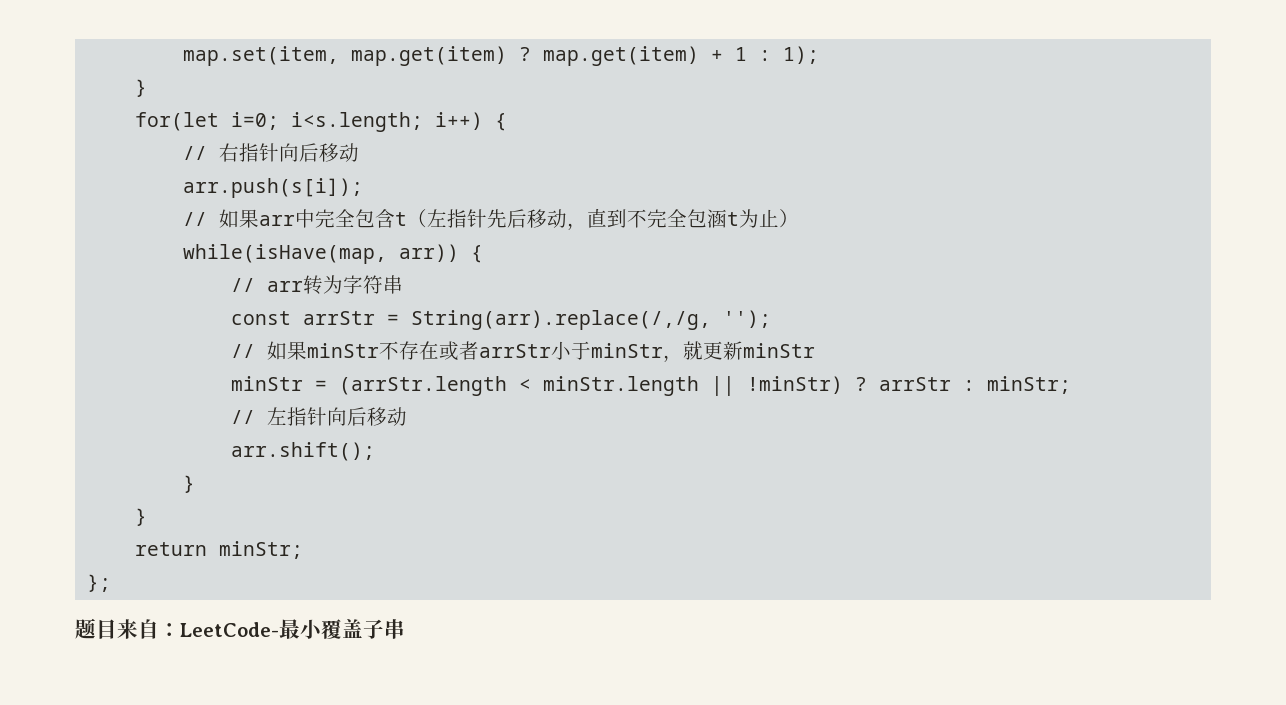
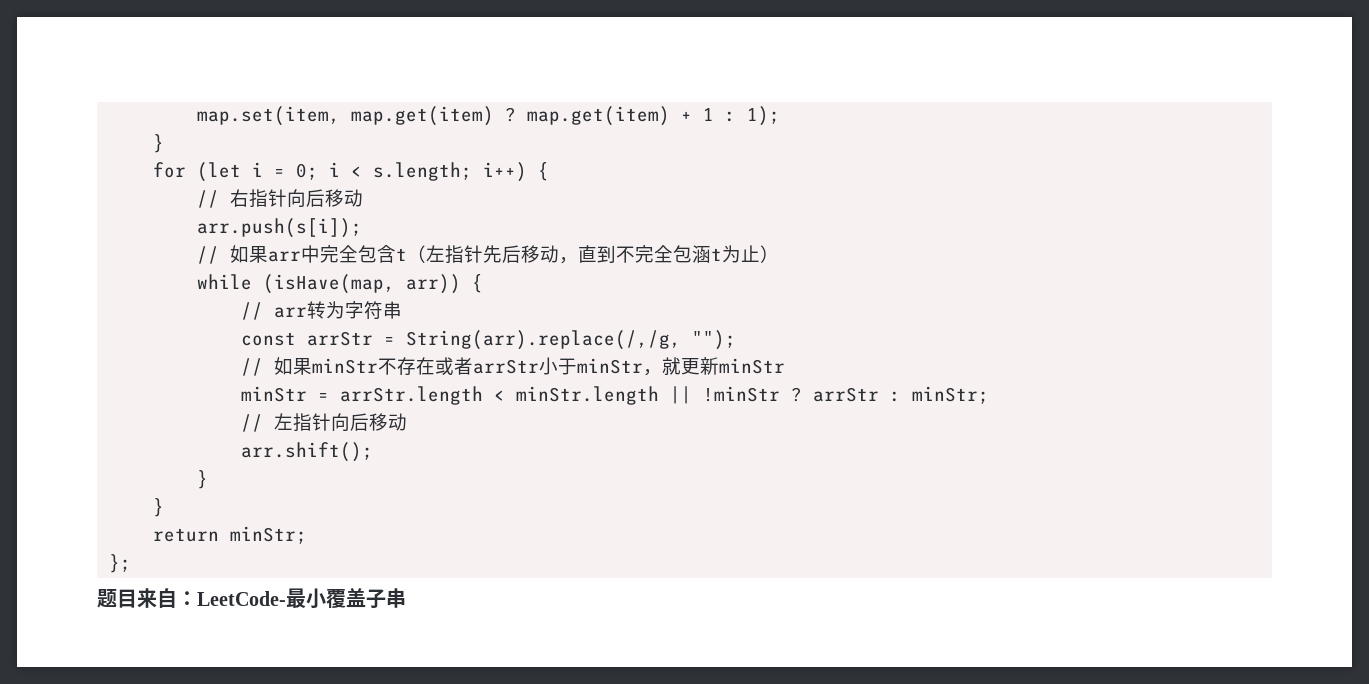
- for(let i=0; i<s.length; i++) {
+ for (let i = 0; i < s.length; i++) {
- while(isHave(map, arr)) {
+ while (isHave(map, arr)) {
- const arrStr = String(arr).replace(/,/g, '');
+ const arrStr = String(arr).replace(/,/g, "");
- minStr = (arrStr.length < minStr.length || !minStr) ? arrStr : minStr;
+ minStr = arrStr.length < minStr.length || !minStr ? arrStr : minStr;

